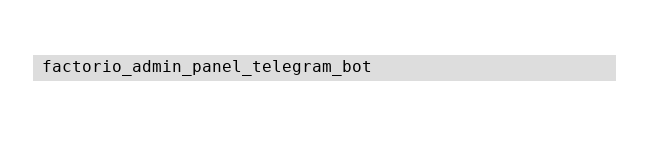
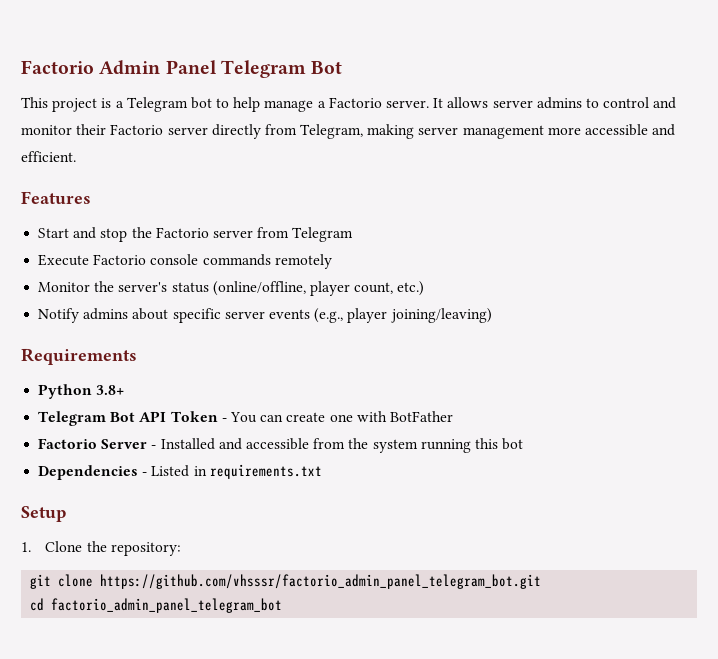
- factorio_admin_panel_telegram_bot
+ Factorio Admin Panel Telegram Bot
+ This project is a Telegram bot to help manage a Factorio server. It allows server admins to control and monitor their Factorio server directly from Telegram, making server management more accessible and efficient.
+ Features
+ Start and stop the Factorio server from Telegram
+ Execute Factorio console commands remotely
+ Monitor the server's status (online/offline, player count, etc.)
+ Notify admins about specific server events (e.g., player joining/leaving)
+ Requirements
+ Python 3.8+
+ Telegram Bot API Token - You can create one with BotFather
+ Factorio Server - Installed and accessible from the system running this bot
+ Dependencies - Listed in requirements.txt
+ Setup
+ 1. Clone the repository:
+ git clone https://github.com/vhsssr/factorio_admin_panel_telegram_bot.git
+ cd factorio_admin_panel_telegram_bot

